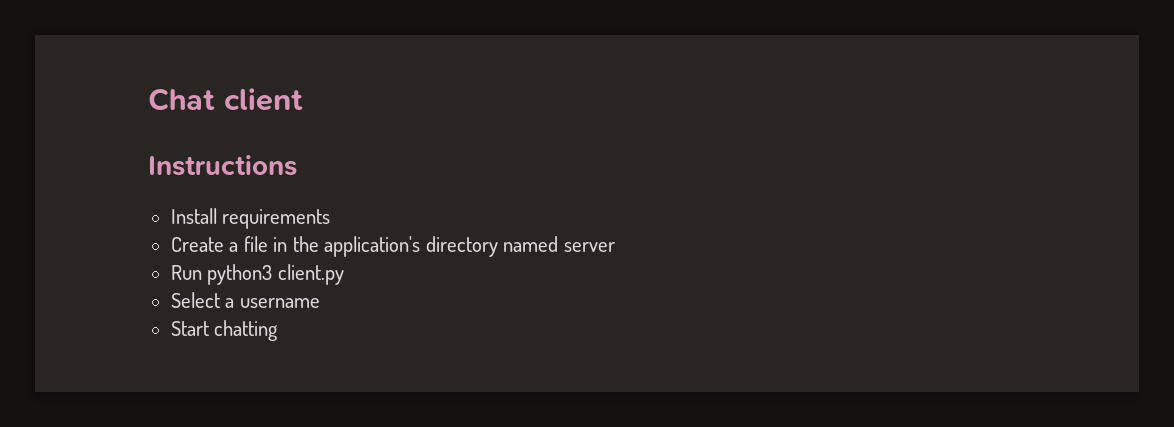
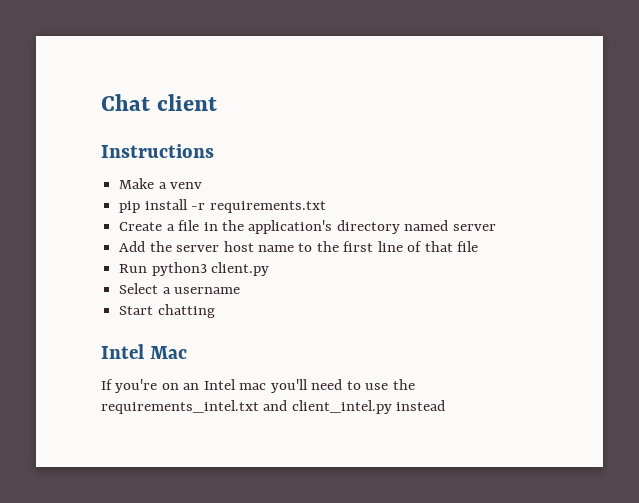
- Install requirements
+ Make a venv
+ pip install -r requirements.txt
+ Add the server host name to the first line of that file
+ Intel Mac
+ If you're on an Intel mac you'll need to use the requirements_intel.txt and client_intel.py instead

